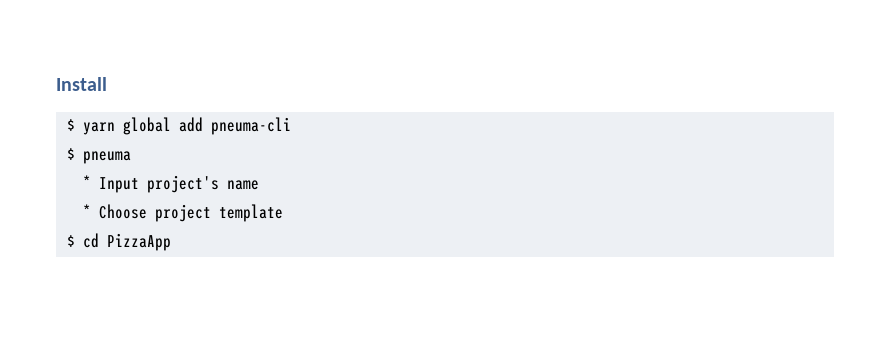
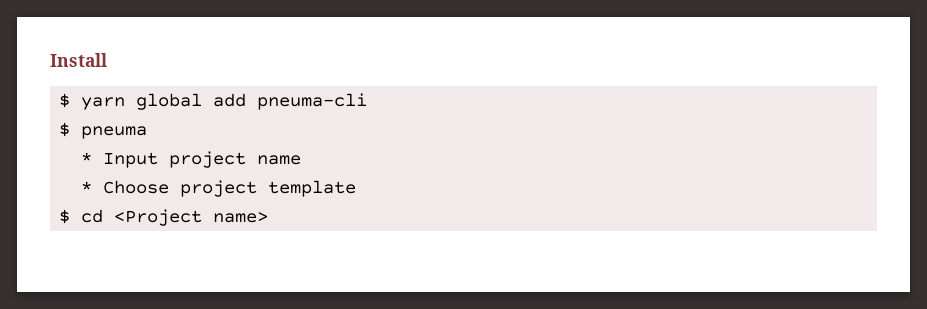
- * Input project's name
+ * Input project name
- $ cd PizzaApp
+ $ cd <Project name>

